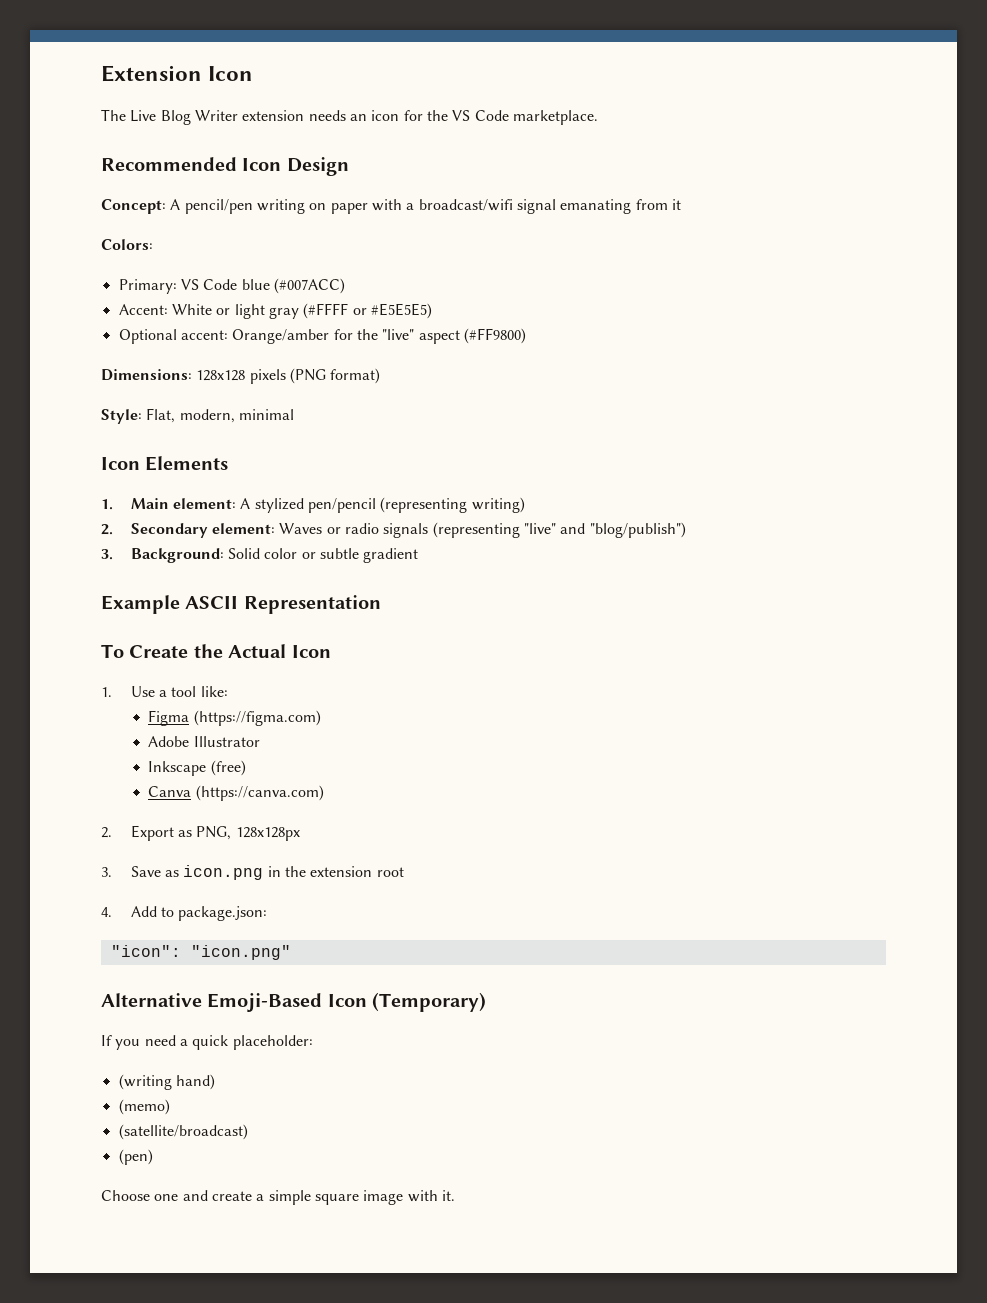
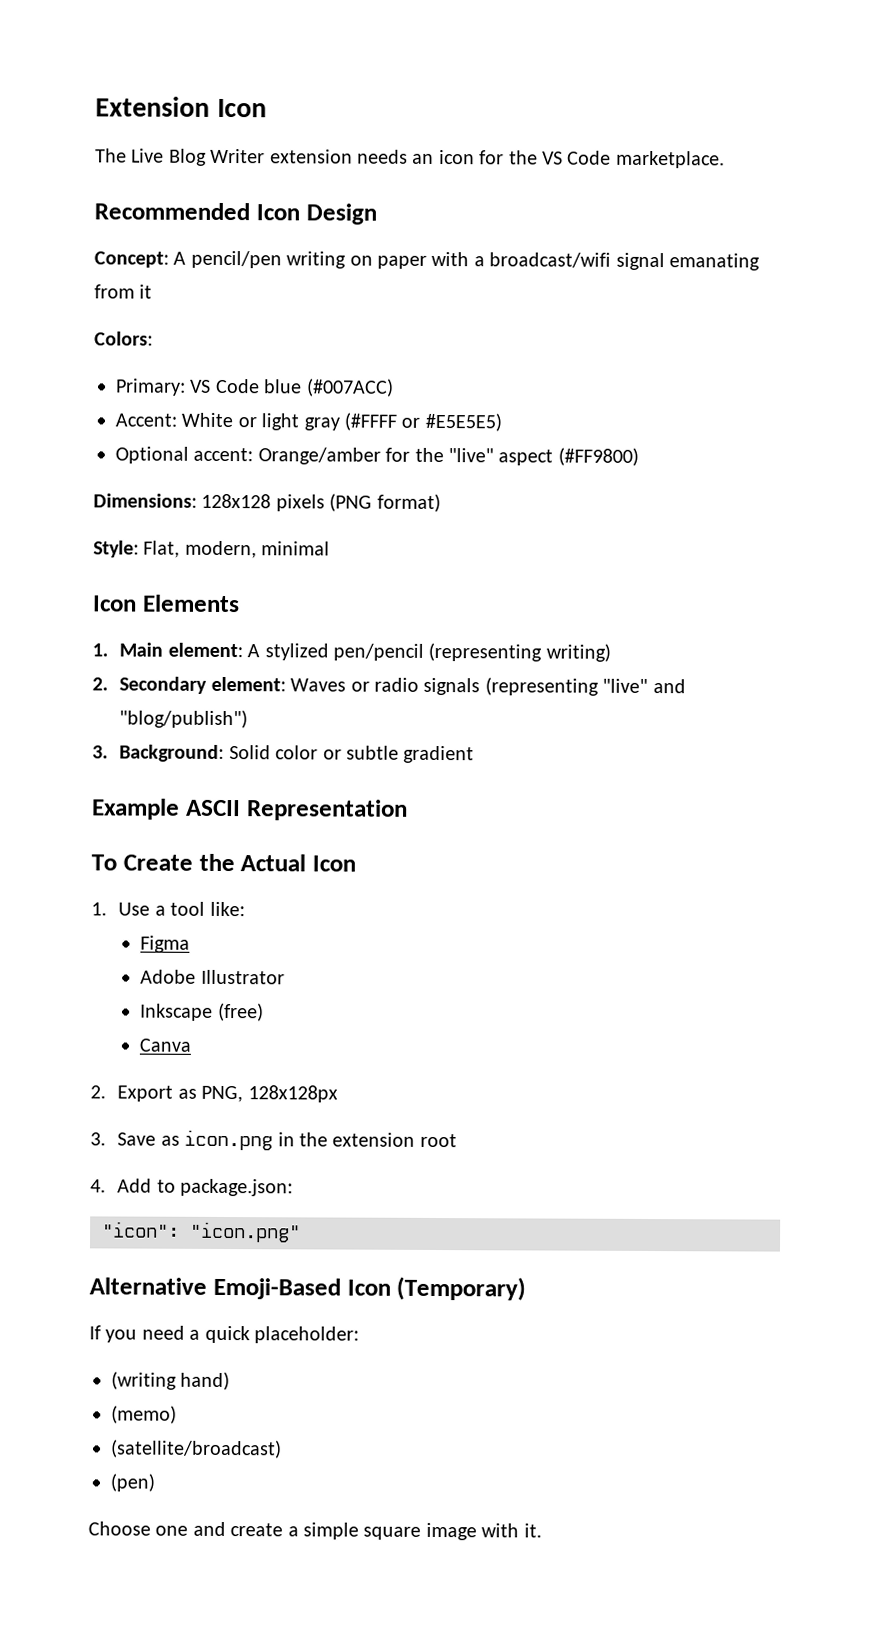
- Figma (https://figma.com)
+ Figma
- Canva (https://canva.com)
+ Canva

